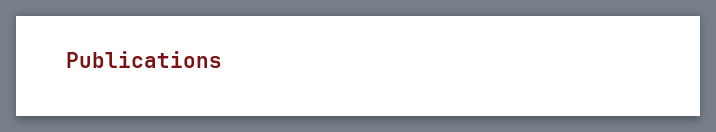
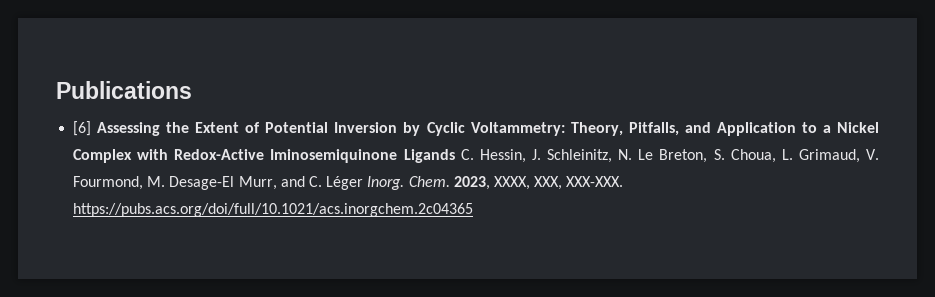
+ [6] Assessing the Extent of Potential Inversion by Cyclic Voltammetry: Theory, Pitfalls, and Application to a Nickel Complex with Redox-Active Iminosemiquinone Ligands C. Hessin, J. Schleinitz, N. Le Breton, S. Choua, L. Grimaud, V. Fourmond, M. Desage-El Murr, and C. Léger Inorg. Chem. 2023, XXXX, XXX, XXX-XXX. https://pubs.acs.org/doi/full/10.1021/acs.inorgchem.2c04365

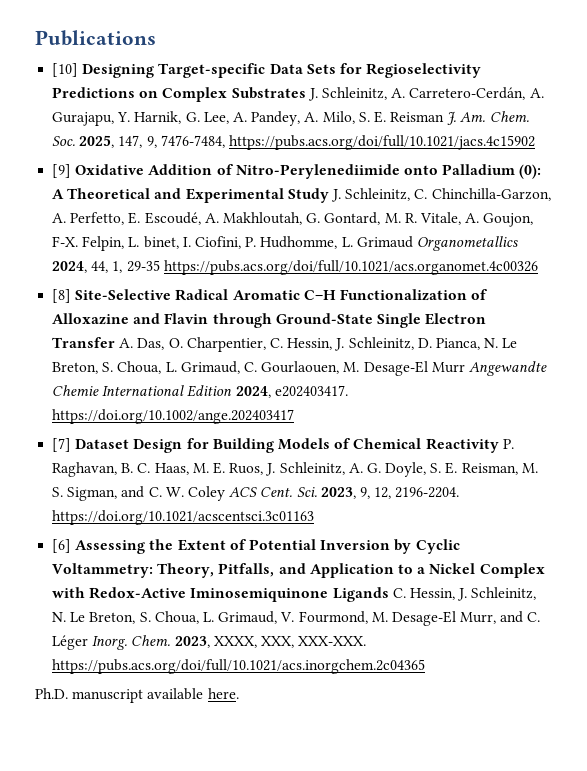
+ [10] Designing Target-specific Data Sets for Regioselectivity Predictions on Complex Substrates J. Schleinitz, A. Carretero-Cerdán, A. Gurajapu, Y. Harnik, G. Lee, A. Pandey, A. Milo, S. E. Reisman J. Am. Chem. Soc. 2025, 147, 9, 7476-7484, https://pubs.acs.org/doi/full/10.1021/jacs.4c15902
+ [9] Oxidative Addition of Nitro-Perylenediimide onto Palladium (0): A Theoretical and Experimental Study J. Schleinitz, C. Chinchilla-Garzon, A. Perfetto, E. Escoudé, A. Makhloutah, G. Gontard, M. R. Vitale, A. Goujon, F-X. Felpin, L. binet, I. Ciofini, P. Hudhomme, L. Grimaud Organometallics 2024, 44, 1, 29-35 https://pubs.acs.org/doi/full/10.1021/acs.organomet.4c00326
+ [8] Site‐Selective Radical Aromatic C–H Functionalization of Alloxazine and Flavin through Ground‐State Single Electron Transfer A. Das, O. Charpentier, C. Hessin, J. Schleinitz, D. Pianca, N. Le Breton, S. Choua, L. Grimaud, C. Gourlaouen, M. Desage-El Murr Angewandte Chemie International Edition 2024, e202403417. https://doi.org/10.1002/ange.202403417
+ [7] Dataset Design for Building Models of Chemical Reactivity P. Raghavan, B. C. Haas, M. E. Ruos, J. Schleinitz, A. G. Doyle, S. E. Reisman, M. S. Sigman, and C. W. Coley ACS Cent. Sci. 2023, 9, 12, 2196-2204. https://doi.org/10.1021/acscentsci.3c01163
+ Ph.D. manuscript available here.

